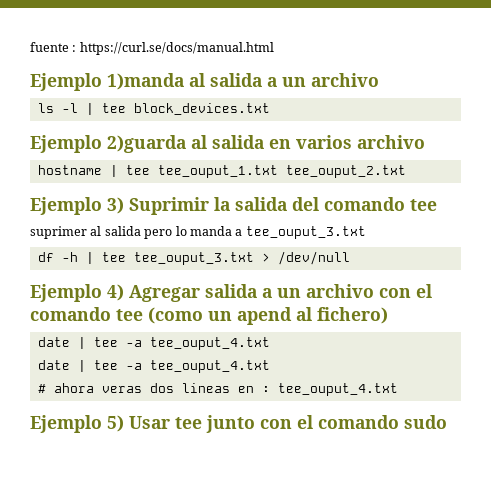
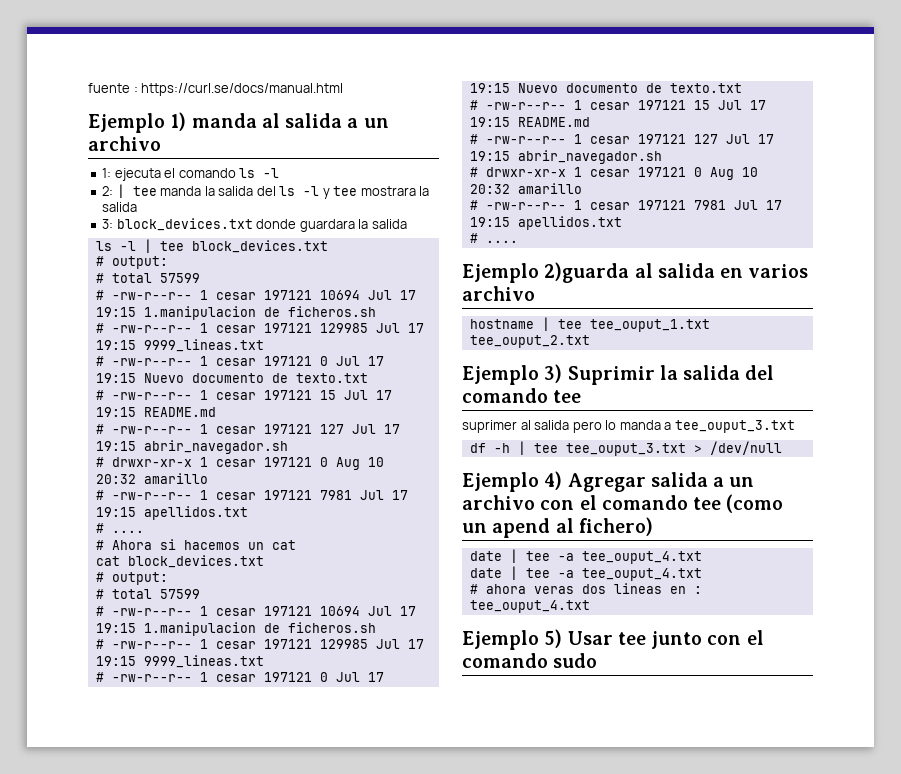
- Ejemplo 1)manda al salida a un archivo
+ Ejemplo 1) manda al salida a un archivo
+ 1: ejecuta el comando ls -l
+ 2: | tee manda la salida del ls -l y tee mostrara la salida
+ 3: block_devices.txt donde guardara la salida
  ls -l | tee block_devices.txt
+ # output:
+ # total 57599
+ # -rw-r--r-- 1 cesar 197121 10694 Jul 17 19:15 1.manipulacion de ficheros.sh
+ # -rw-r--r-- 1 cesar 197121 129985 Jul 17 19:15 9999_lineas.txt
+ # -rw-r--r-- 1 cesar 197121 0 Jul 17 19:15 Nuevo documento de texto.txt
+ # -rw-r--r-- 1 cesar 197121 15 Jul 17 19:15 README.md
+ # -rw-r--r-- 1 cesar 197121 127 Jul 17 19:15 abrir_navegador.sh
+ # drwxr-xr-x 1 cesar 197121 0 Aug 10 20:32 amarillo
+ # -rw-r--r-- 1 cesar 197121 7981 Jul 17 19:15 apellidos.txt
+ # ....
+ # Ahora si hacemos un cat
+ cat block_devices.txt
+ # output:
+ # total 57599
+ # -rw-r--r-- 1 cesar 197121 10694 Jul 17 19:15 1.manipulacion de ficheros.sh
+ # -rw-r--r-- 1 cesar 197121 129985 Jul 17 19:15 9999_lineas.txt
+ # -rw-r--r-- 1 cesar 197121 0 Jul 17 19:15 Nuevo documento de texto.txt
+ # -rw-r--r-- 1 cesar 197121 15 Jul 17 19:15 README.md
+ # -rw-r--r-- 1 cesar 197121 127 Jul 17 19:15 abrir_navegador.sh
+ # drwxr-xr-x 1 cesar 197121 0 Aug 10 20:32 amarillo
+ # -rw-r--r-- 1 cesar 197121 7981 Jul 17 19:15 apellidos.txt
+ # ....

